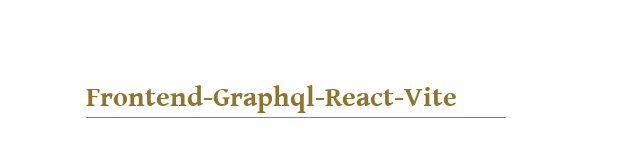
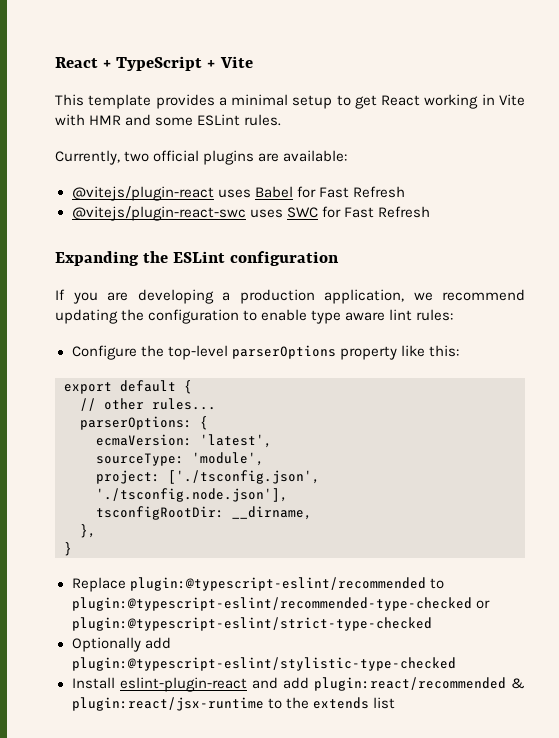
- Frontend-Graphql-React-Vite
+ React + TypeScript + Vite
+ This template provides a minimal setup to get React working in Vite with HMR and some ESLint rules.
+ Currently, two official plugins are available:
+ @vitejs/plugin-react uses Babel for Fast Refresh
+ @vitejs/plugin-react-swc uses SWC for Fast Refresh
+ Expanding the ESLint configuration
+ If you are developing a production application, we recommend updating the configuration to enable type aware lint rules:
+ Configure the top-level parserOptions property like this:
+ export default {
+ // other rules...
+ parserOptions: {
+ ecmaVersion: 'latest',
+ sourceType: 'module',
+ project: ['./tsconfig.json', './tsconfig.node.json'],
+ tsconfigRootDir: __dirname,
+ },
+ }
+ Replace plugin:@typescript-eslint/recommended to plugin:@typescript-eslint/recommended-type-checked or plugin:@typescript-eslint/strict-type-checked
+ Optionally add plugin:@typescript-eslint/stylistic-type-checked
+ Install eslint-plugin-react and add plugin:react/recommended & plugin:react/jsx-runtime to the extends list

